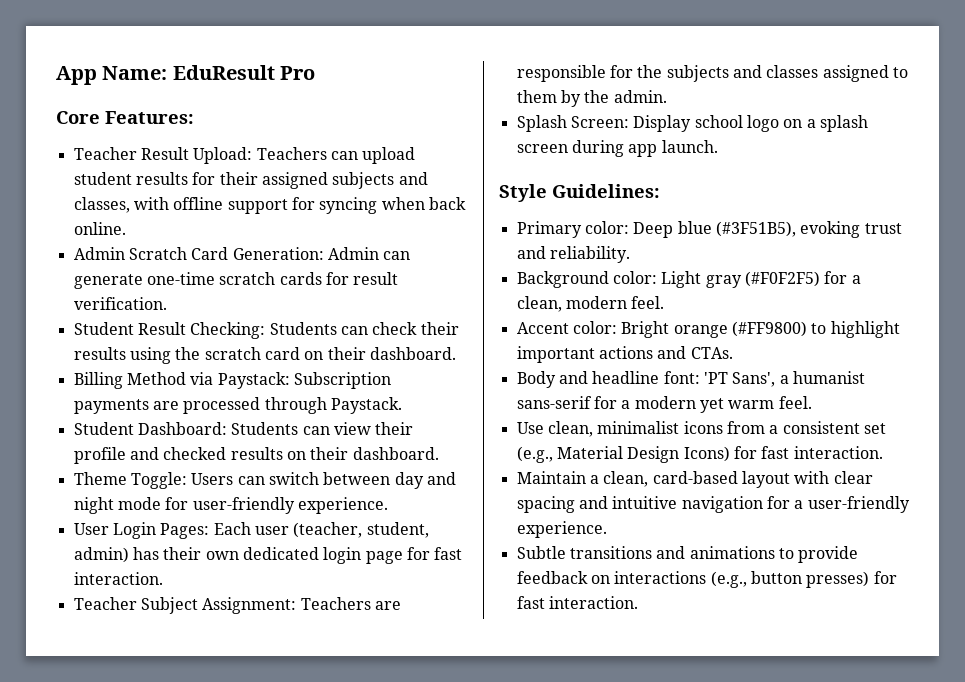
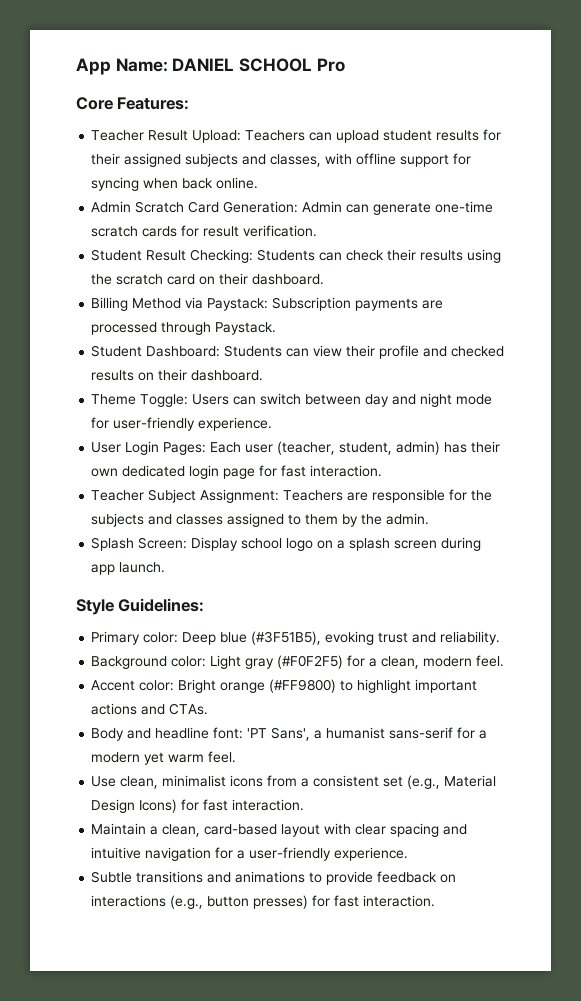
- App Name: EduResult Pro
+ App Name: DANIEL SCHOOL Pro

